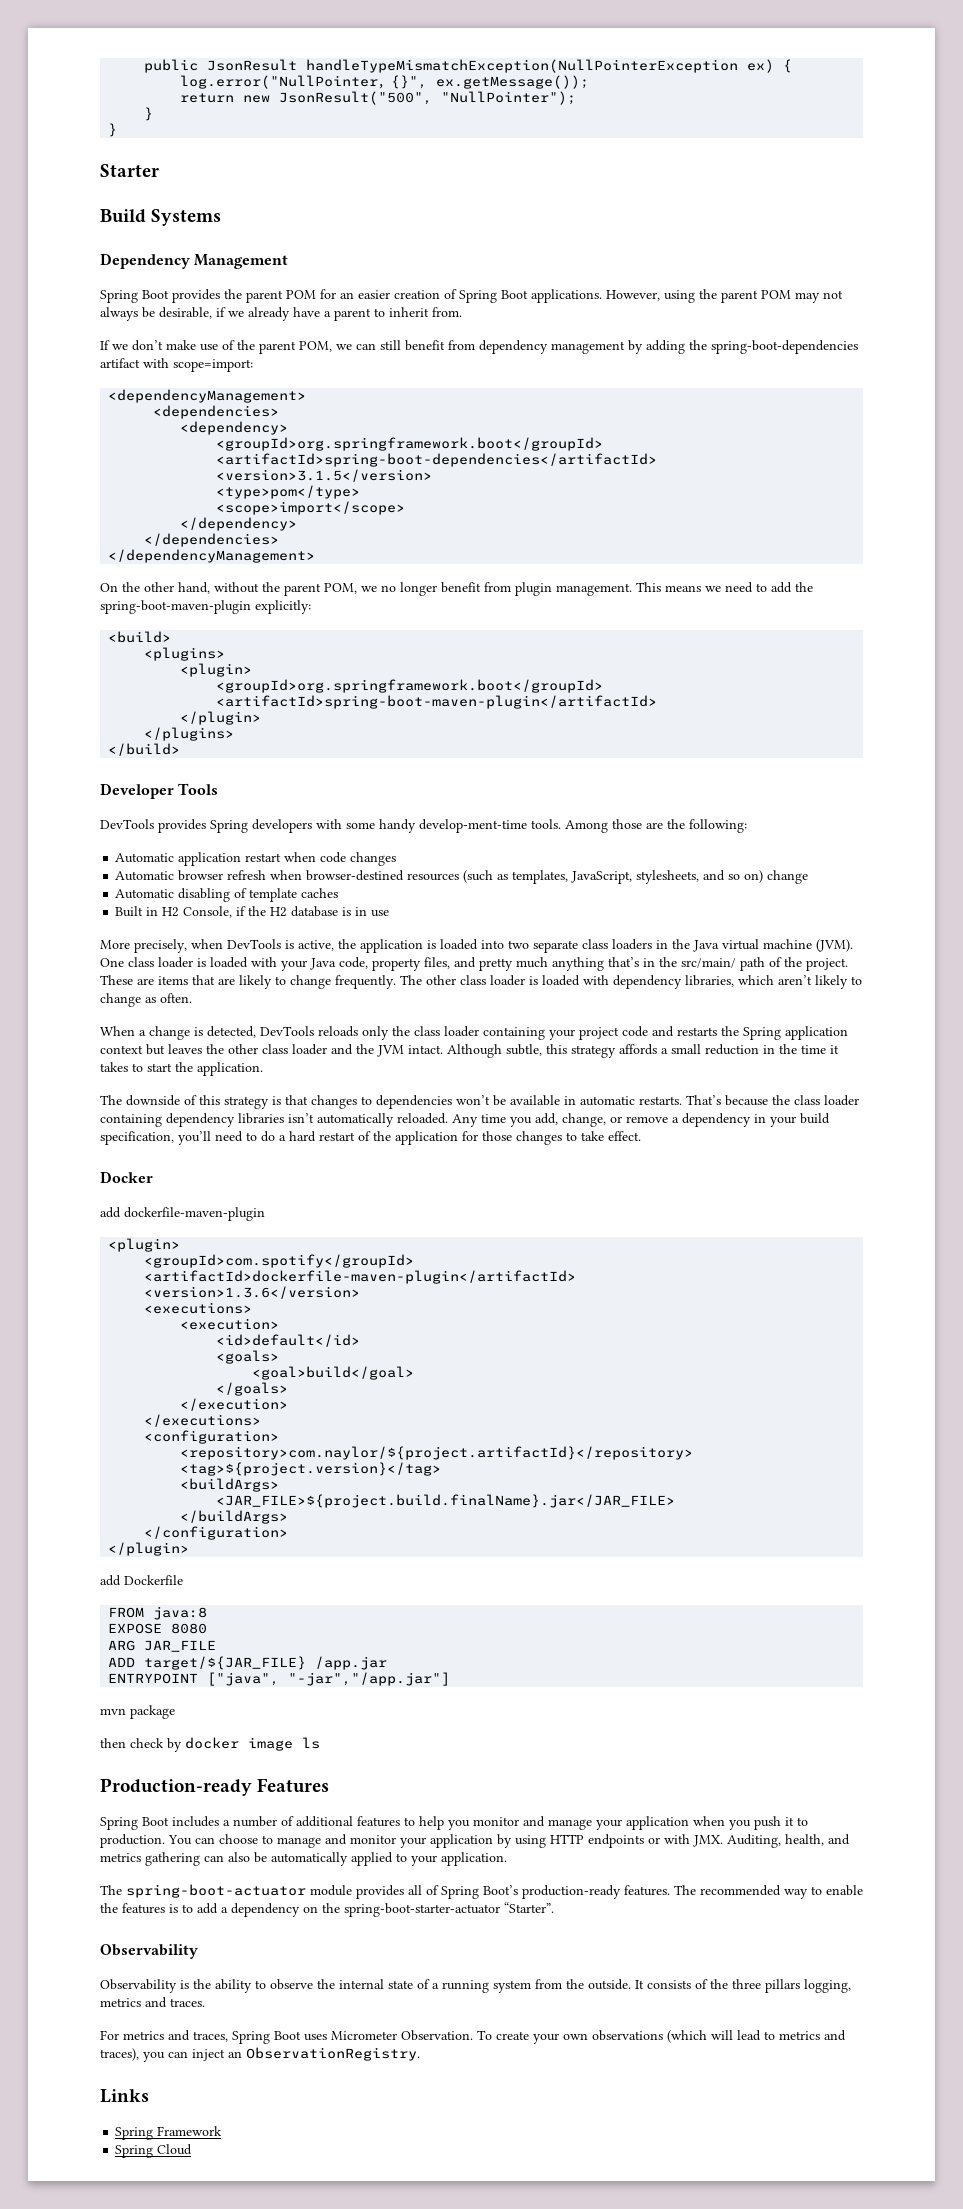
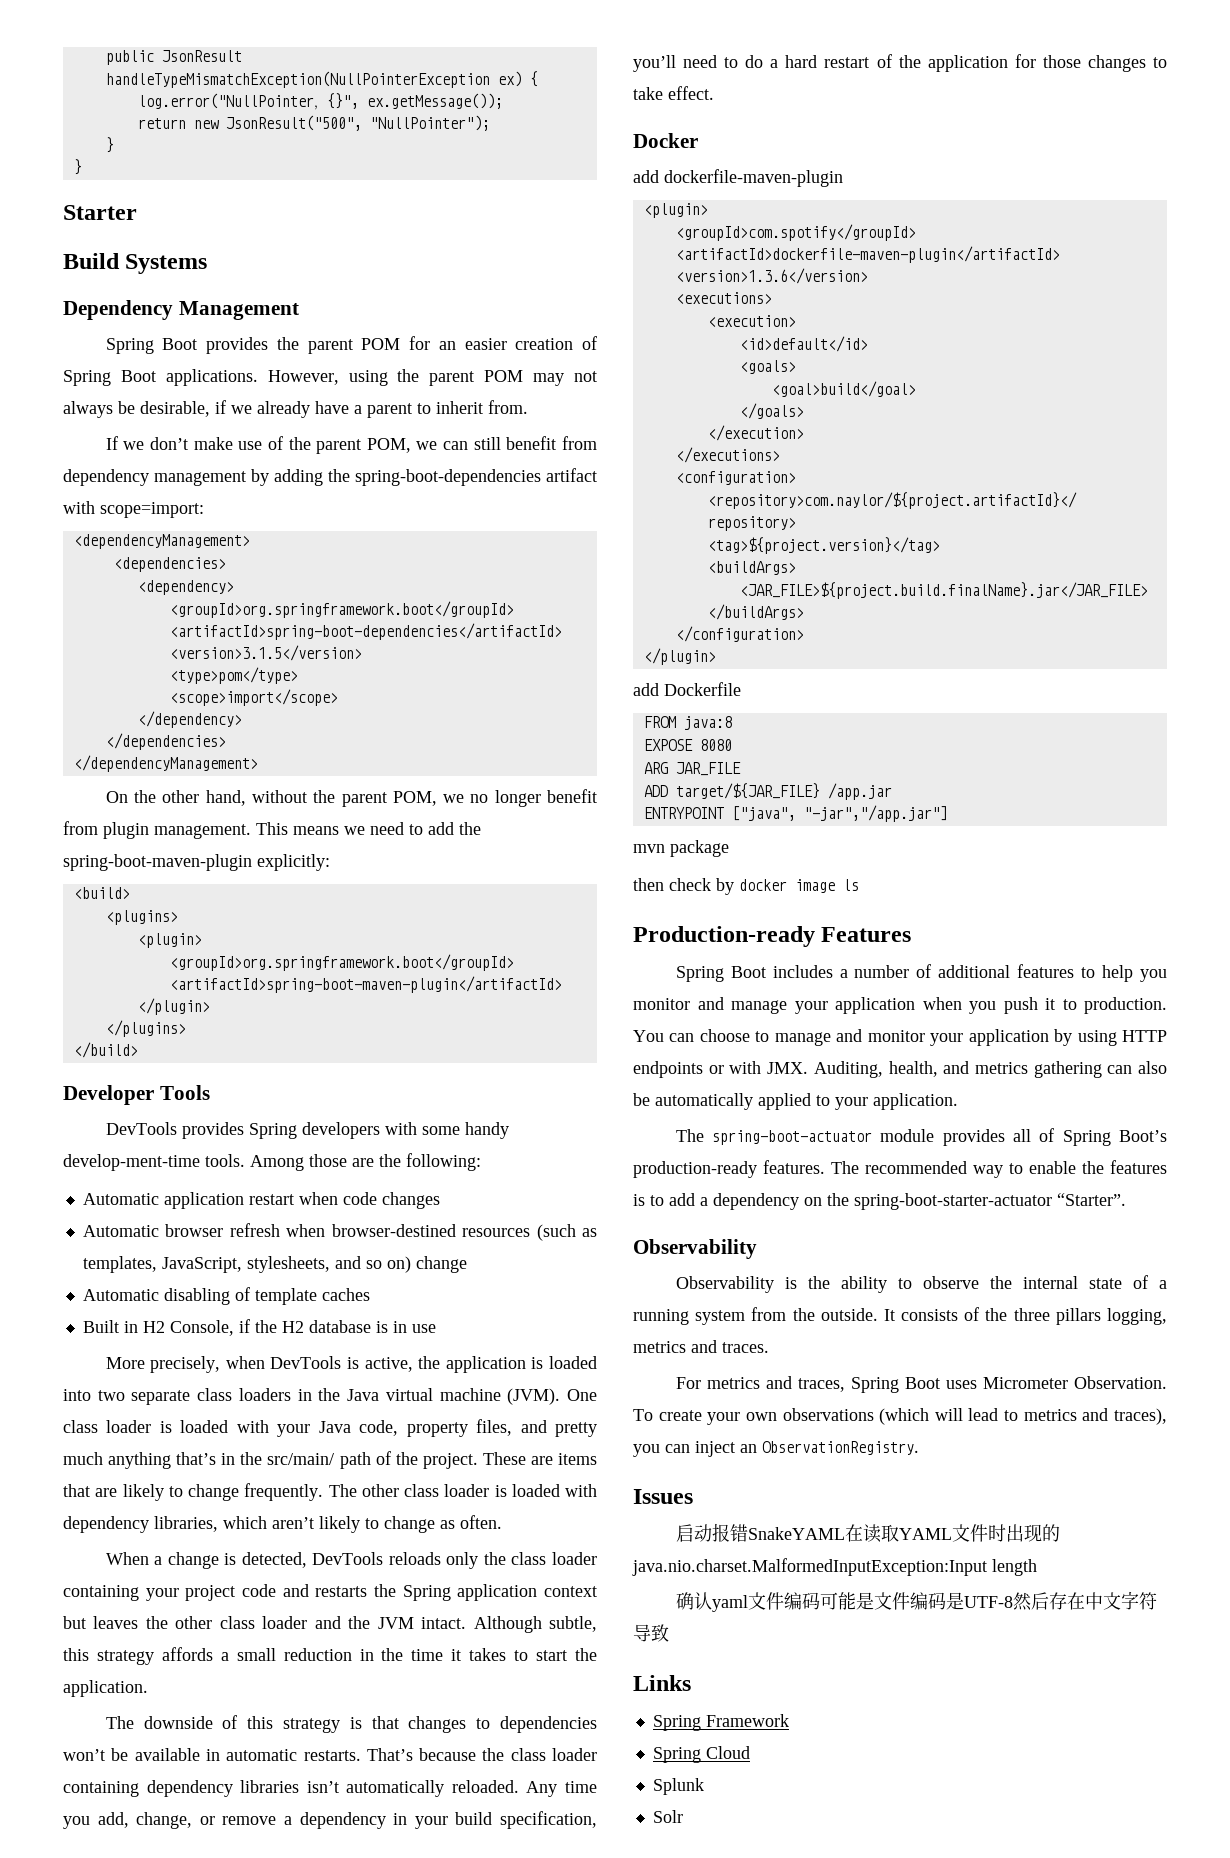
+ Issues
+ 启动报错SnakeYAML在读取YAML文件时出现的java.nio.charset.MalformedInputException:Input length
+ 确认yaml文件编码可能是文件编码是UTF-8然后存在中文字符导致
+ Splunk
+ Solr

